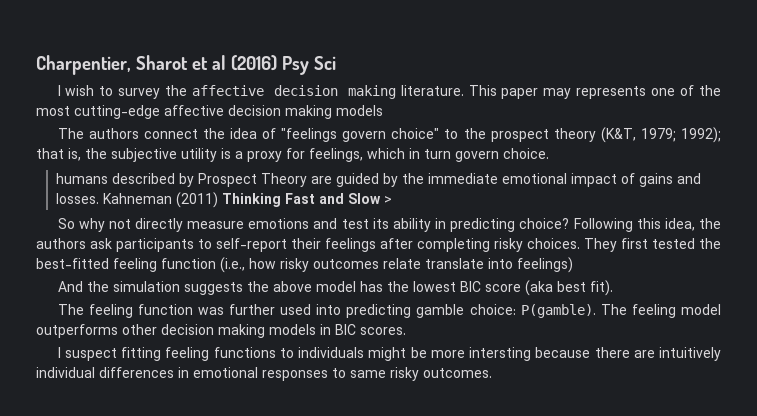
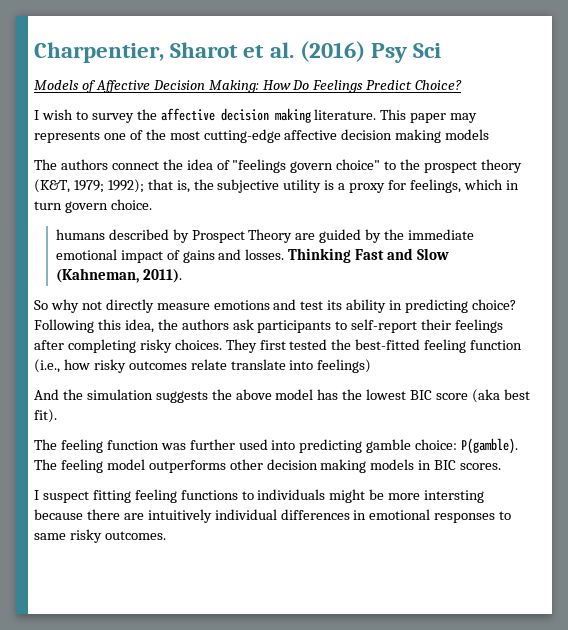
- Charpentier, Sharot et al (2016) Psy Sci
+ Charpentier, Sharot et al. (2016) Psy Sci
+ Models of Affective Decision Making: How Do Feelings Predict Choice?
- Kahneman (2011) Thinking Fast and Slow >
+ Thinking Fast and Slow (Kahneman, 2011).

